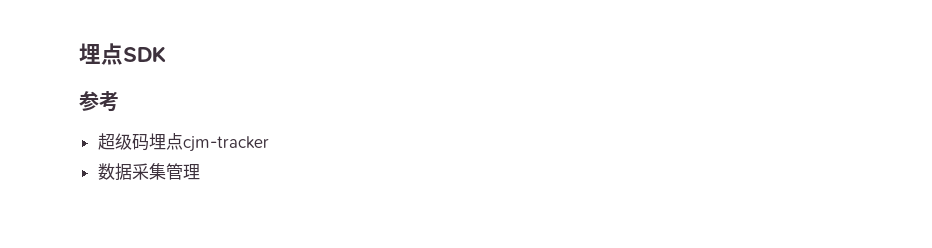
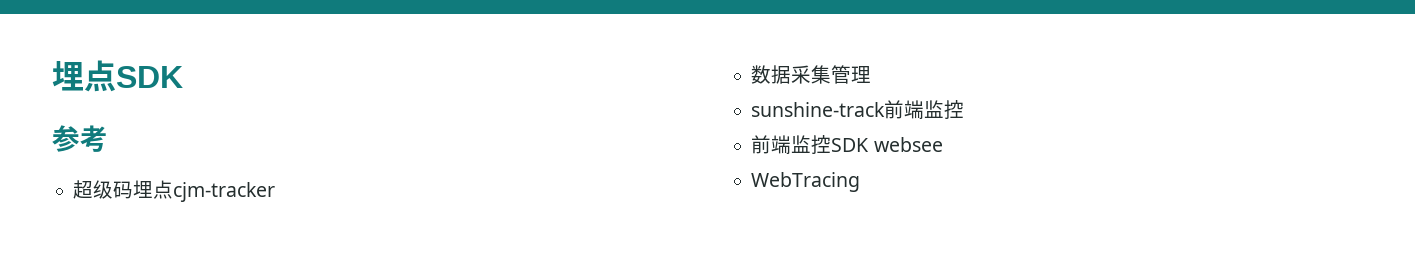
+ sunshine-track前端监控
+ 前端监控SDK websee
+ WebTracing

